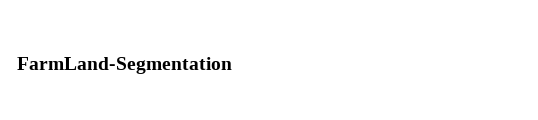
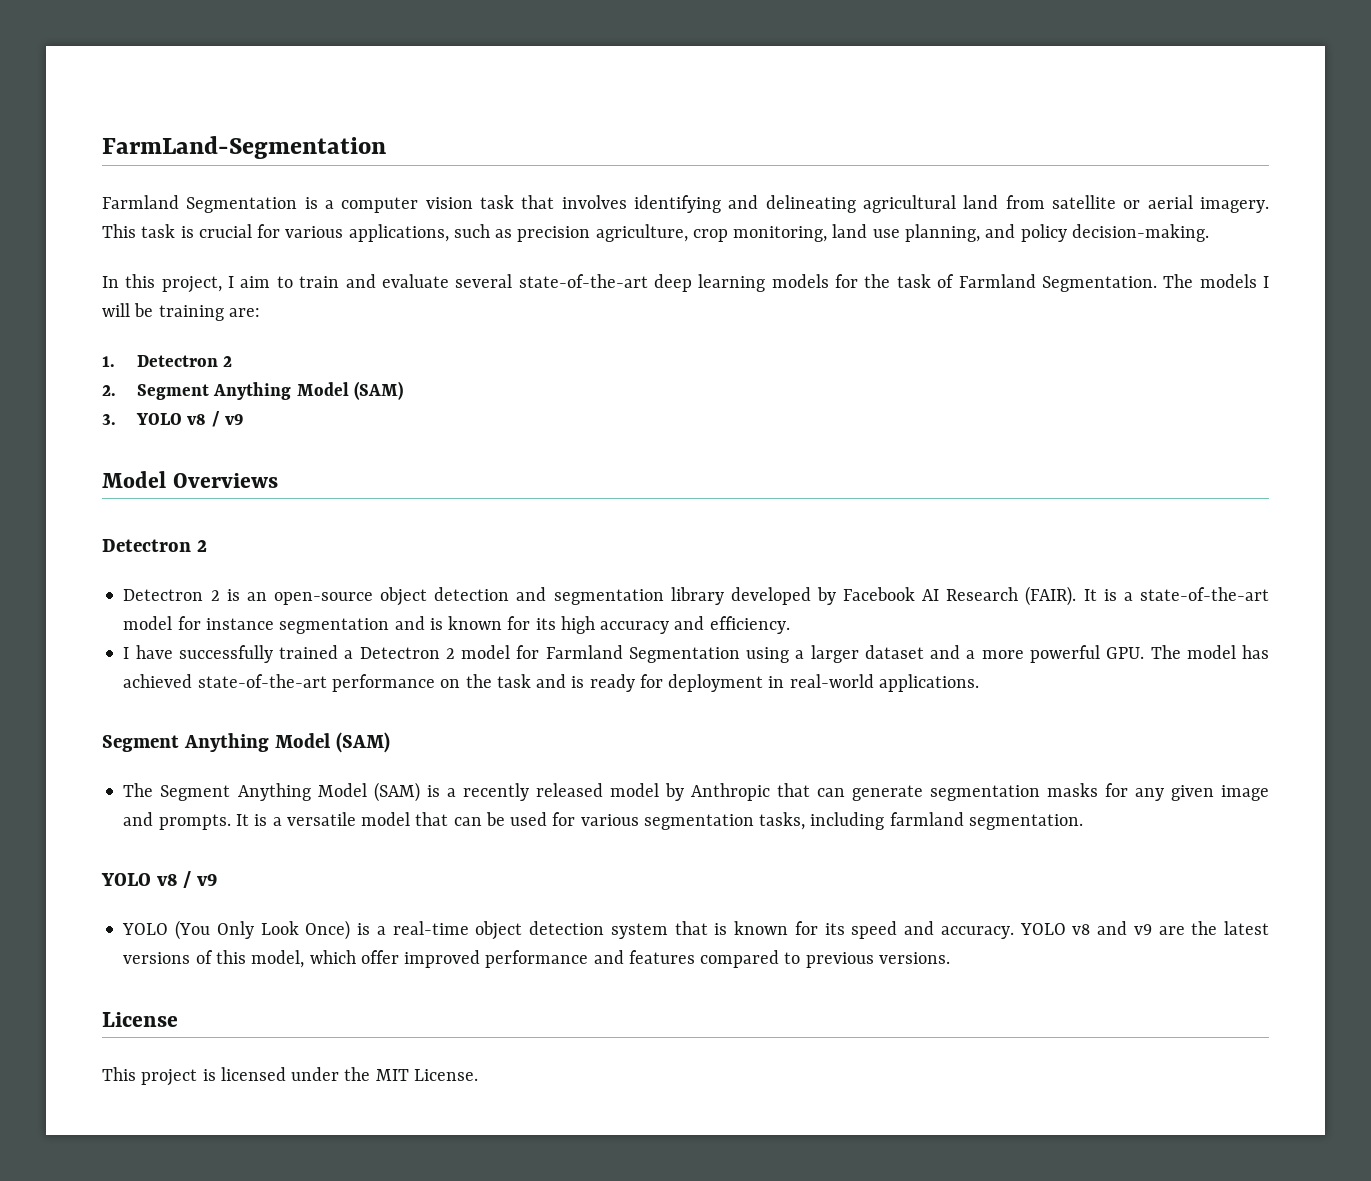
+ Farmland Segmentation is a computer vision task that involves identifying and delineating agricultural land from satellite or aerial imagery. This task is crucial for various applications, such as precision agriculture, crop monitoring, land use planning, and policy decision-making.
+ In this project, I aim to train and evaluate several state-of-the-art deep learning models for the task of Farmland Segmentation. The models I will be training are:
+ 1. Detectron 2
+ 2. Segment Anything Model (SAM)
+ 3. YOLO v8 / v9
+ Model Overviews
+ Detectron 2
+ Detectron 2 is an open-source object detection and segmentation library developed by Facebook AI Research (FAIR). It is a state-of-the-art model for instance segmentation and is known for its high accuracy and efficiency.
+ I have successfully trained a Detectron 2 model for Farmland Segmentation using a larger dataset and a more powerful GPU. The model has achieved state-of-the-art performance on the task and is ready for deployment in real-world applications.
+ Segment Anything Model (SAM)
+ The Segment Anything Model (SAM) is a recently released model by Anthropic that can generate segmentation masks for any given image and prompts. It is a versatile model that can be used for various segmentation tasks, including farmland segmentation.
+ YOLO v8 / v9
+ YOLO (You Only Look Once) is a real-time object detection system that is known for its speed and accuracy. YOLO v8 and v9 are the latest versions of this model, which offer improved performance and features compared to previous versions.
+ License
+ This project is licensed under the MIT License.

